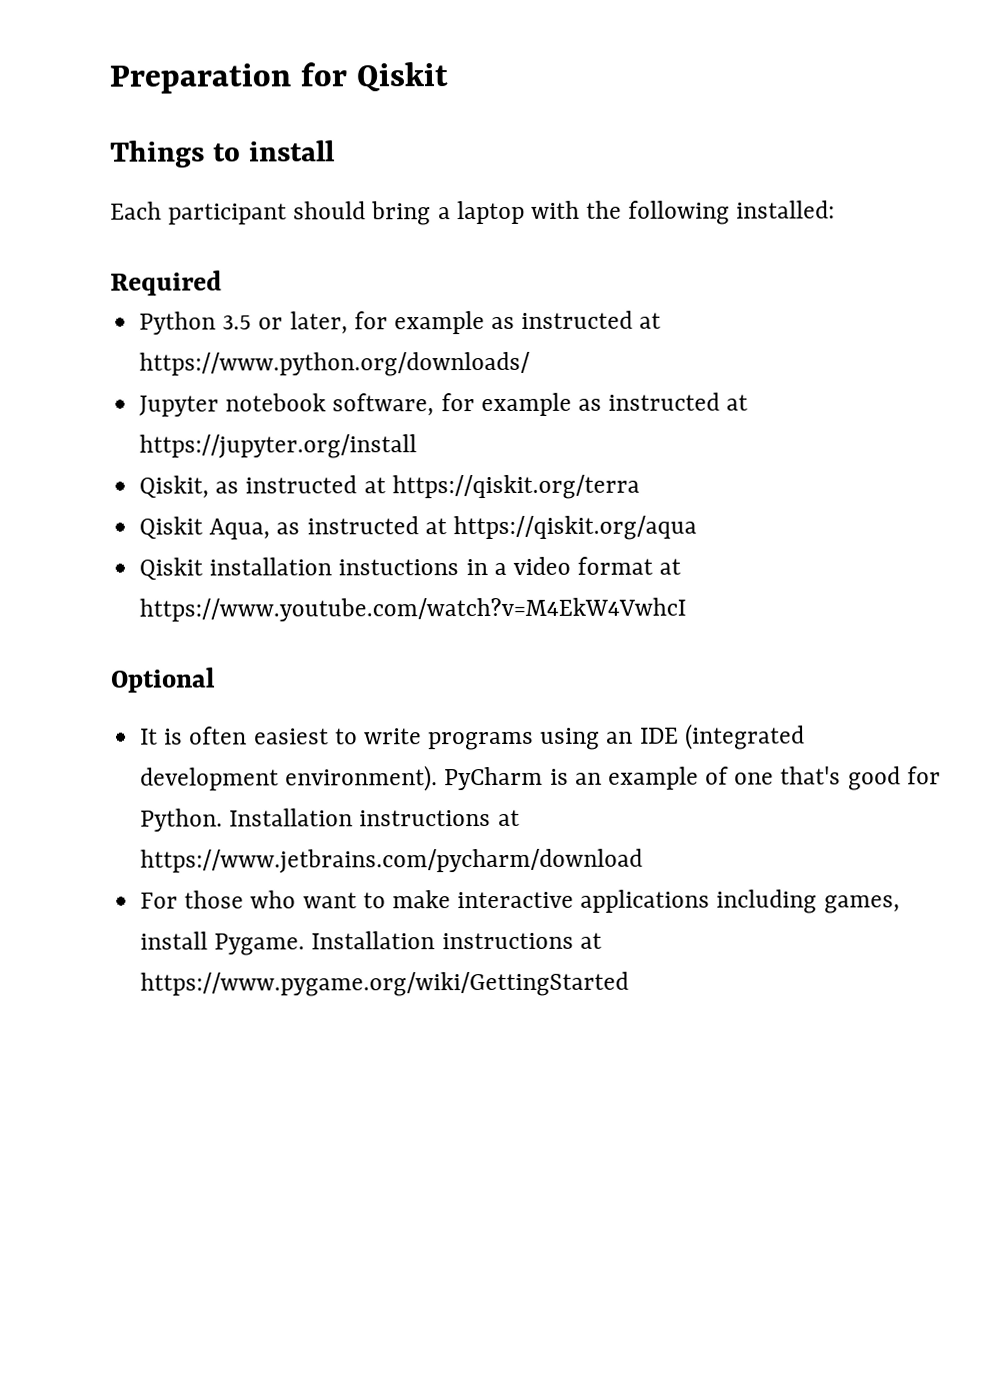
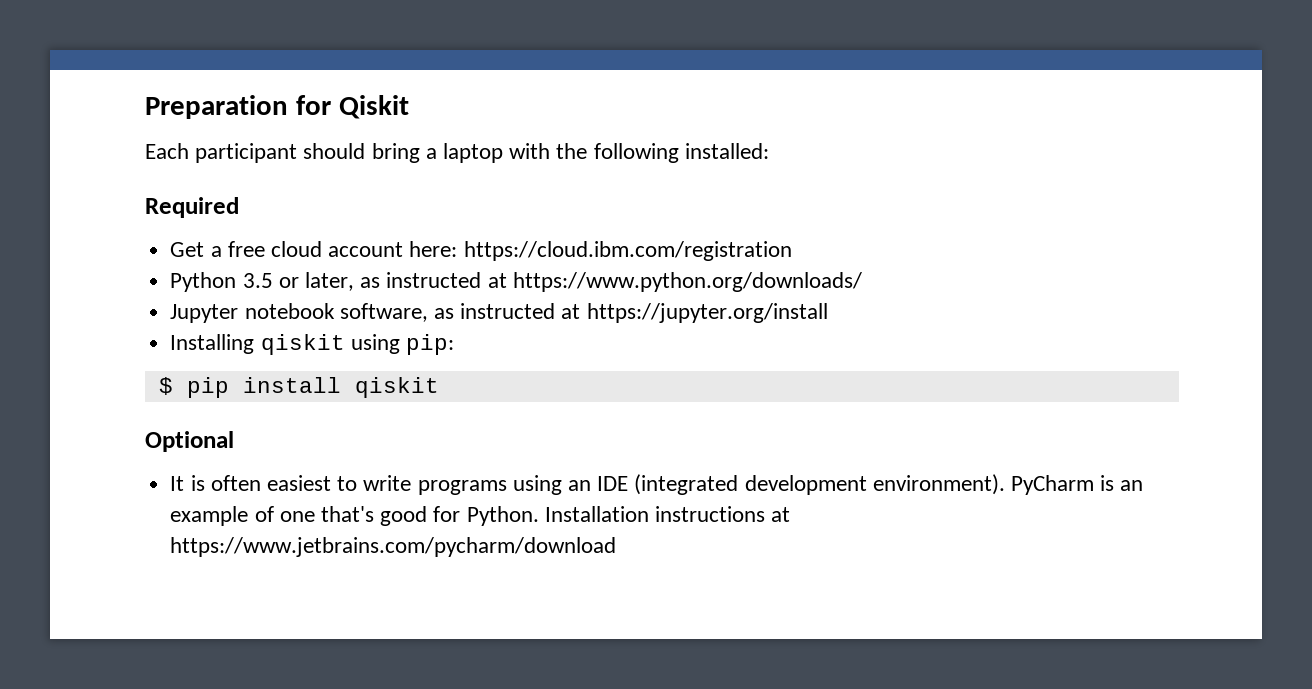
- Things to install
+ Get a free cloud account here: https://cloud.ibm.com/registration
- Python 3.5 or later, for example as instructed at https://www.python.org/downloads/
+ Python 3.5 or later, as instructed at https://www.python.org/downloads/
- Jupyter notebook software, for example as instructed at https://jupyter.org/install
+ Jupyter notebook software, as instructed at https://jupyter.org/install
- Qiskit, as instructed at https://qiskit.org/terra
- Qiskit Aqua, as instructed at https://qiskit.org/aqua
- Qiskit installation instuctions in a video format at https://www.youtube.com/watch?v=M4EkW4VwhcI
+ Installing qiskit using pip:
+ $ pip install qiskit
- For those who want to make interactive applications including games, install Pygame. Installation instructions at https://www.pygame.org/wiki/GettingStarted

